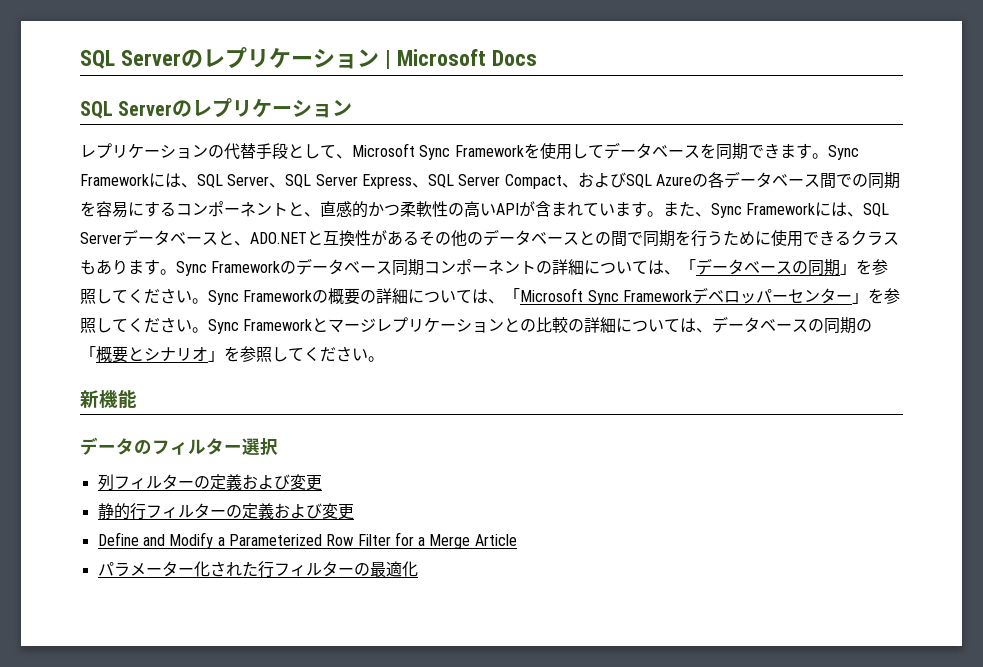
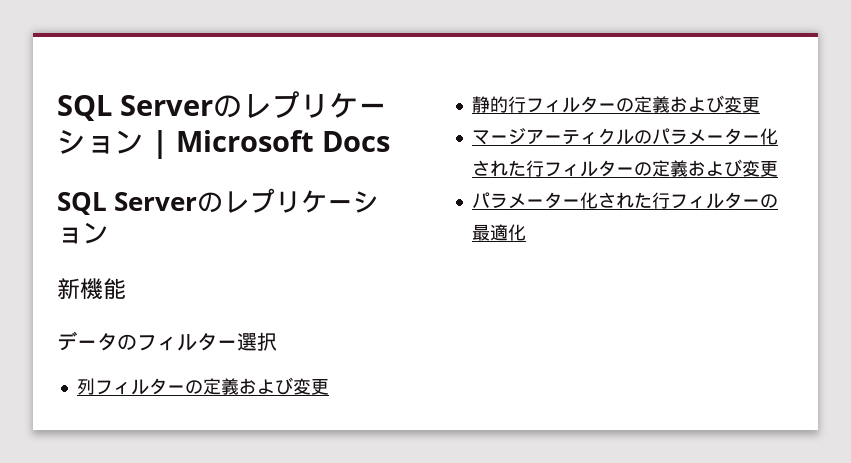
- レプリケーションの代替手段として、Microsoft Sync Frameworkを使用してデータベースを同期できます。Sync Frameworkには、SQL Server、SQL Server Express、SQL Server Compact、およびSQL Azureの各データベース間での同期を容易にするコンポーネントと、直感的かつ柔軟性の高いAPIが含まれています。また、Sync Frameworkには、SQL Serverデータベースと、ADO.NETと互換性があるその他のデータベースとの間で同期を行うために使用できるクラスもあります。Sync Frameworkのデータベース同期コンポーネントの詳細については、「データベースの同期」を参照してください。Sync Frameworkの概要の詳細については、「Microsoft Sync Frameworkデベロッパーセンター」を参照してください。Sync Frameworkとマージレプリケーションとの比較の詳細については、データベースの同期の「概要とシナリオ」を参照してください。
- Define and Modify a Parameterized Row Filter for a Merge Article
+ マージアーティクルのパラメーター化された行フィルターの定義および変更

